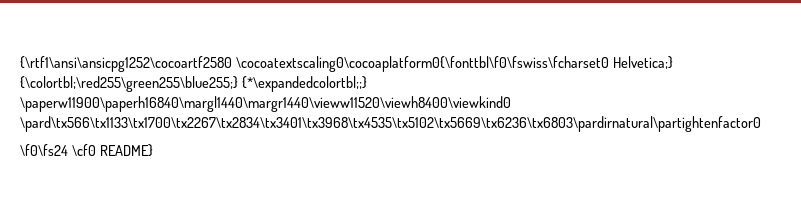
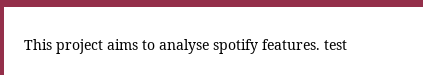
- {\rtf1\ansi\ansicpg1252\cocoartf2580 \cocoatextscaling0\cocoaplatform0{\fonttbl\f0\fswiss\fcharset0 Helvetica;} {\colortbl;\red255\green255\blue255;} {*\expandedcolortbl;;} \paperw11900\paperh16840\margl1440\margr1440\vieww11520\viewh8400\viewkind0 \pard\tx566\tx1133\tx1700\tx2267\tx2834\tx3401\tx3968\tx4535\tx5102\tx5669\tx6236\tx6803\pardirnatural\partightenfactor0
- \f0\fs24 \cf0 README}
+ This project aims to analyse spotify features. test

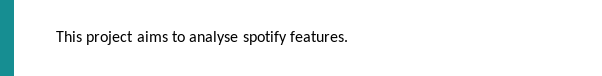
- This project aims to analyse spotify features. test
+ This project aims to analyse spotify features.

